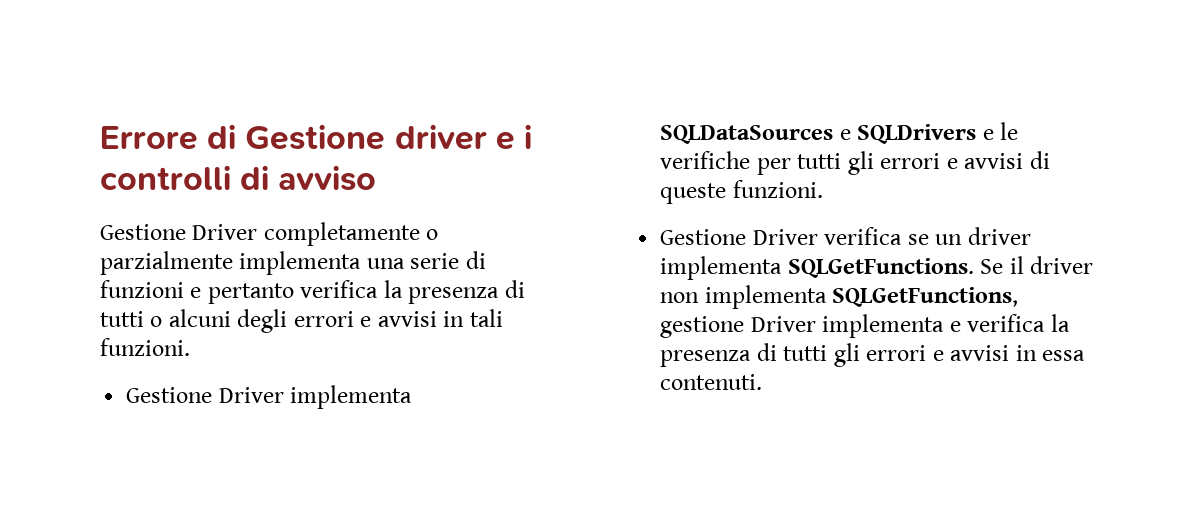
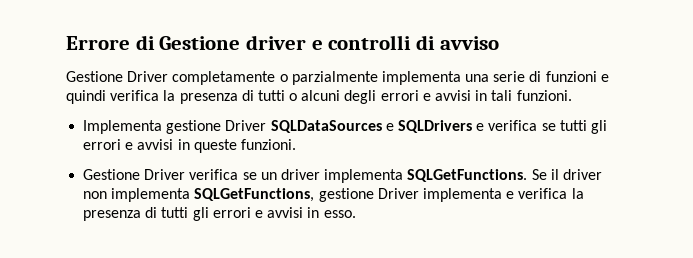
- Errore di Gestione driver e i controlli di avviso
+ Errore di Gestione driver e controlli di avviso
- Gestione Driver completamente o parzialmente implementa una serie di funzioni e pertanto verifica la presenza di tutti o alcuni degli errori e avvisi in tali funzioni.
+ Gestione Driver completamente o parzialmente implementa una serie di funzioni e quindi verifica la presenza di tutti o alcuni degli errori e avvisi in tali funzioni.
- Gestione Driver implementa SQLDataSources e SQLDrivers e le verifiche per tutti gli errori e avvisi di queste funzioni.
+ Implementa gestione Driver SQLDataSources e SQLDrivers e verifica se tutti gli errori e avvisi in queste funzioni.
- Se il driver non implementa SQLGetFunctions, gestione Driver implementa e verifica la presenza di tutti gli errori e avvisi in essa contenuti.
+ Se il driver non implementa SQLGetFunctions, gestione Driver implementa e verifica la presenza di tutti gli errori e avvisi in esso.

